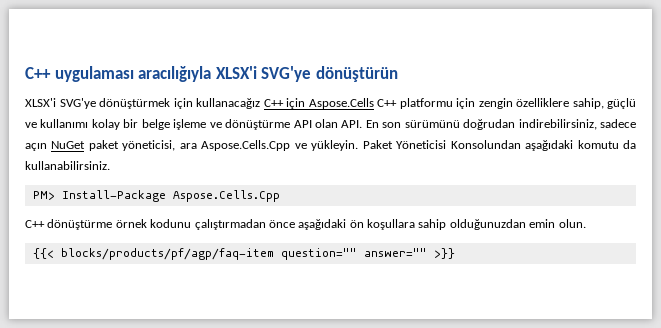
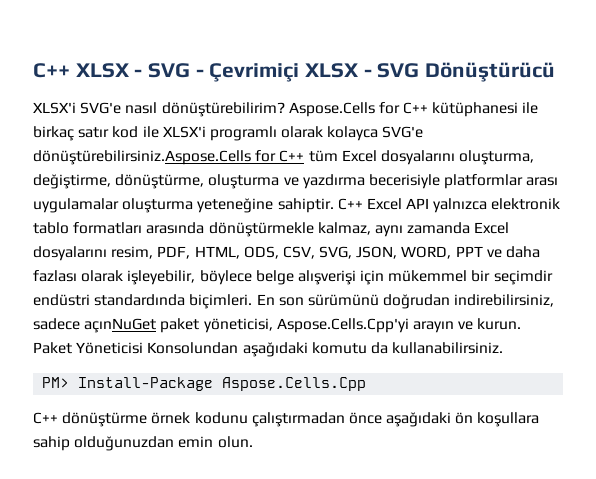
- C++ uygulaması aracılığıyla XLSX'i SVG'ye dönüştürün
- XLSX'i SVG'ye dönüştürmek için kullanacağız C++ için Aspose.Cells C++ platformu için zengin özelliklere sahip, güçlü ve kullanımı kolay bir belge işleme ve dönüştürme API olan API. En son sürümünü doğrudan indirebilirsiniz, sadece açın NuGet paket yöneticisi, ara Aspose.Cells.Cpp ve yükleyin.
+ C++ XLSX - SVG - Çevrimiçi XLSX - SVG Dönüştürücü
+ XLSX'i SVG'e nasıl dönüştürebilirim? Aspose.Cells for C++ kütüphanesi ile birkaç satır kod ile XLSX'i programlı olarak kolayca SVG'e dönüştürebilirsiniz.Aspose.Cells for C++ tüm Excel dosyalarını oluşturma, değiştirme, dönüştürme, oluşturma ve yazdırma becerisiyle platformlar arası uygulamalar oluşturma yeteneğine sahiptir. C++ Excel API yalnızca elektronik tablo formatları arasında dönüştürmekle kalmaz, aynı zamanda Excel dosyalarını resim, PDF, HTML, ODS, CSV, SVG, JSON, WORD, PPT ve daha fazlası olarak işleyebilir, böylece belge alışverişi için mükemmel bir seçimdir endüstri standardında biçimleri. En son sürümünü doğrudan indirebilirsiniz, sadece açınNuGet paket yöneticisi, Aspose.Cells.Cpp'yi arayın ve kurun.
- {{< blocks/products/pf/agp/faq-item question="" answer="" >}}

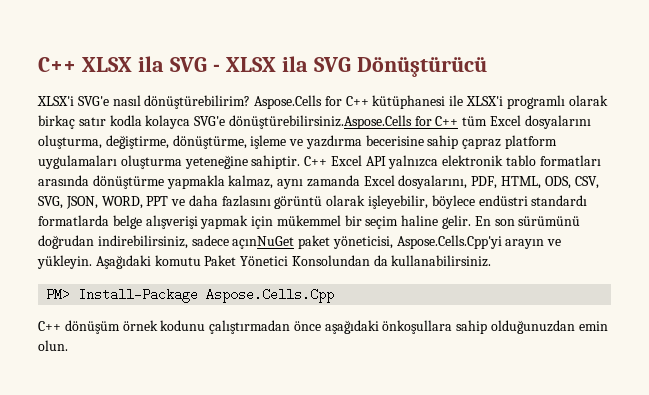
- C++ XLSX - SVG - Çevrimiçi XLSX - SVG Dönüştürücü
+ C++ XLSX ila SVG - XLSX ila SVG Dönüştürücü
- Aspose.Cells for C++ kütüphanesi ile birkaç satır kod ile XLSX'i programlı olarak kolayca SVG'e dönüştürebilirsiniz.Aspose.Cells for C++ tüm Excel dosyalarını oluşturma, değiştirme, dönüştürme, oluşturma ve yazdırma becerisiyle platformlar arası uygulamalar oluşturma yeteneğine sahiptir.
+ Aspose.Cells for C++ kütüphanesi ile XLSX'i programlı olarak birkaç satır kodla kolayca SVG'e dönüştürebilirsiniz.Aspose.Cells for C++ tüm Excel dosyalarını oluşturma, değiştirme, dönüştürme, işleme ve yazdırma becerisine sahip çapraz platform uygulamaları oluşturma yeteneğine sahiptir.
- C++ Excel API yalnızca elektronik tablo formatları arasında dönüştürmekle kalmaz, aynı zamanda Excel dosyalarını resim, PDF, HTML, ODS, CSV, SVG, JSON, WORD, PPT ve daha fazlası olarak işleyebilir, böylece belge alışverişi için mükemmel bir seçimdir endüstri standardında biçimleri.
+ C++ Excel API yalnızca elektronik tablo formatları arasında dönüştürme yapmakla kalmaz, aynı zamanda Excel dosyalarını, PDF, HTML, ODS, CSV, SVG, JSON, WORD, PPT ve daha fazlasını görüntü olarak işleyebilir, böylece endüstri standardı formatlarda belge alışverişi yapmak için mükemmel bir seçim haline gelir.
- En son sürümünü doğrudan indirebilirsiniz, sadece açınNuGet paket yöneticisi, Aspose.Cells.Cpp'yi arayın ve kurun. Paket Yöneticisi Konsolundan aşağıdaki komutu da kullanabilirsiniz.
+ En son sürümünü doğrudan indirebilirsiniz, sadece açınNuGet paket yöneticisi, Aspose.Cells.Cpp'yi arayın ve yükleyin. Aşağıdaki komutu Paket Yönetici Konsolundan da kullanabilirsiniz.
- C++ dönüştürme örnek kodunu çalıştırmadan önce aşağıdaki ön koşullara sahip olduğunuzdan emin olun.
+ C++ dönüşüm örnek kodunu çalıştırmadan önce aşağıdaki önkoşullara sahip olduğunuzdan emin olun.

